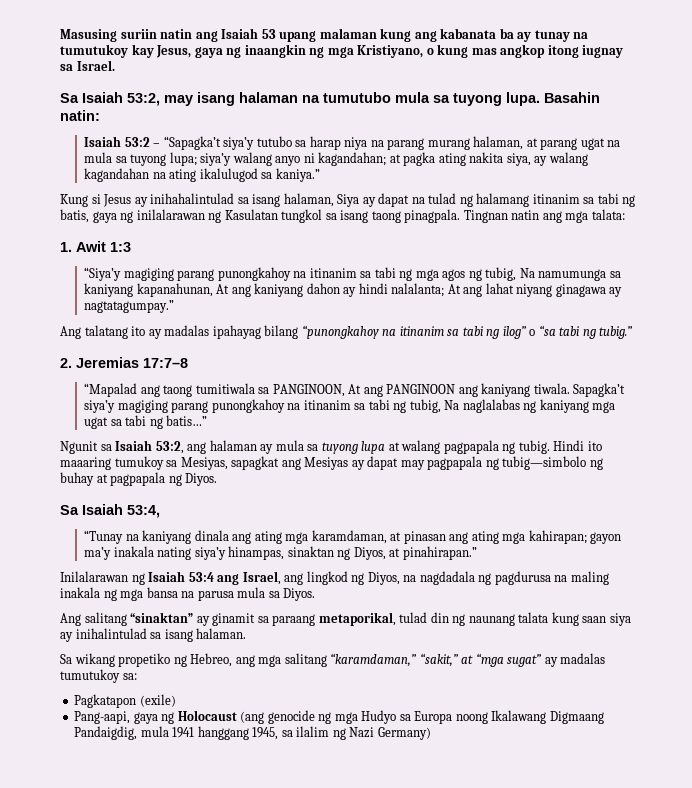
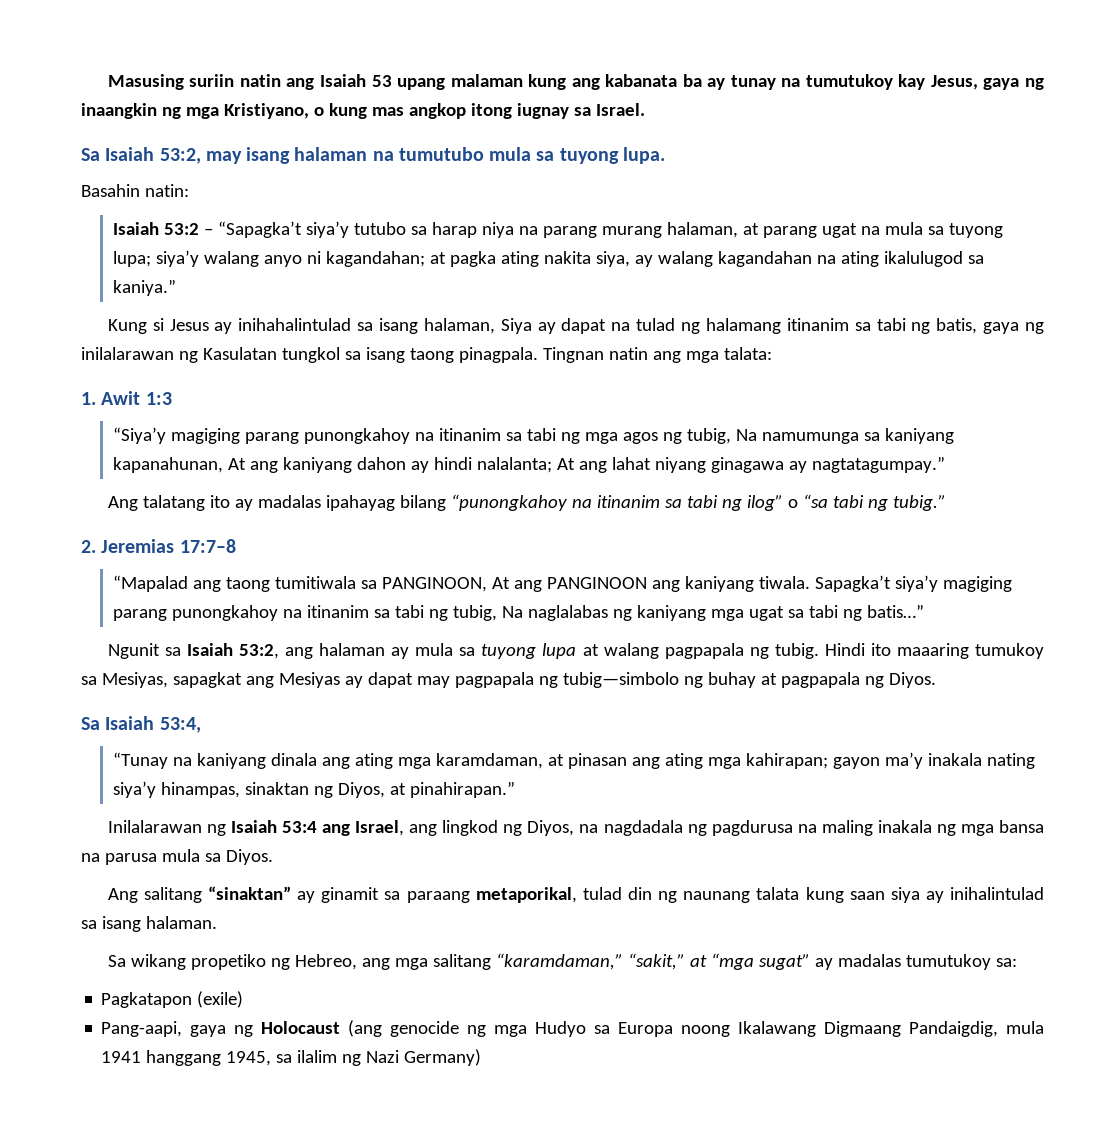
- Sa Isaiah 53:2, may isang halaman na tumutubo mula sa tuyong lupa. Basahin natin:
+ Sa Isaiah 53:2, may isang halaman na tumutubo mula sa tuyong lupa.
+ Basahin natin:

